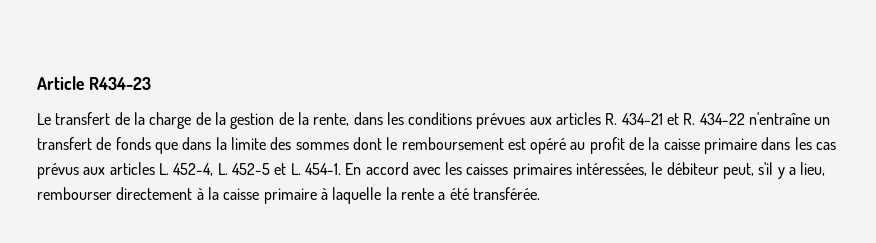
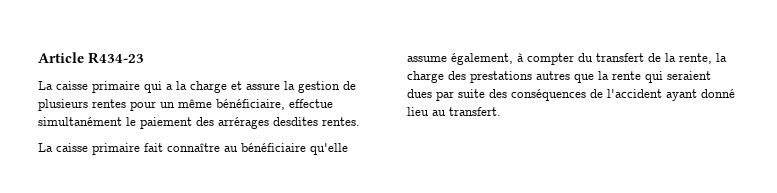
- Le transfert de la charge de la gestion de la rente, dans les conditions prévues aux articles R. 434-21 et R. 434-22 n'entraîne un transfert de fonds que dans la limite des sommes dont le remboursement est opéré au profit de la caisse primaire dans les cas prévus aux articles L. 452-4, L. 452-5 et L. 454-1. En accord avec les caisses primaires intéressées, le débiteur peut, s'il y a lieu, rembourser directement à la caisse primaire à laquelle la rente a été transférée.
+ La caisse primaire qui a la charge et assure la gestion de plusieurs rentes pour un même bénéficiaire, effectue simultanément le paiement des arrérages desdites rentes.
+ La caisse primaire fait connaître au bénéficiaire qu'elle assume également, à compter du transfert de la rente, la charge des prestations autres que la rente qui seraient dues par suite des conséquences de l'accident ayant donné lieu au transfert.

